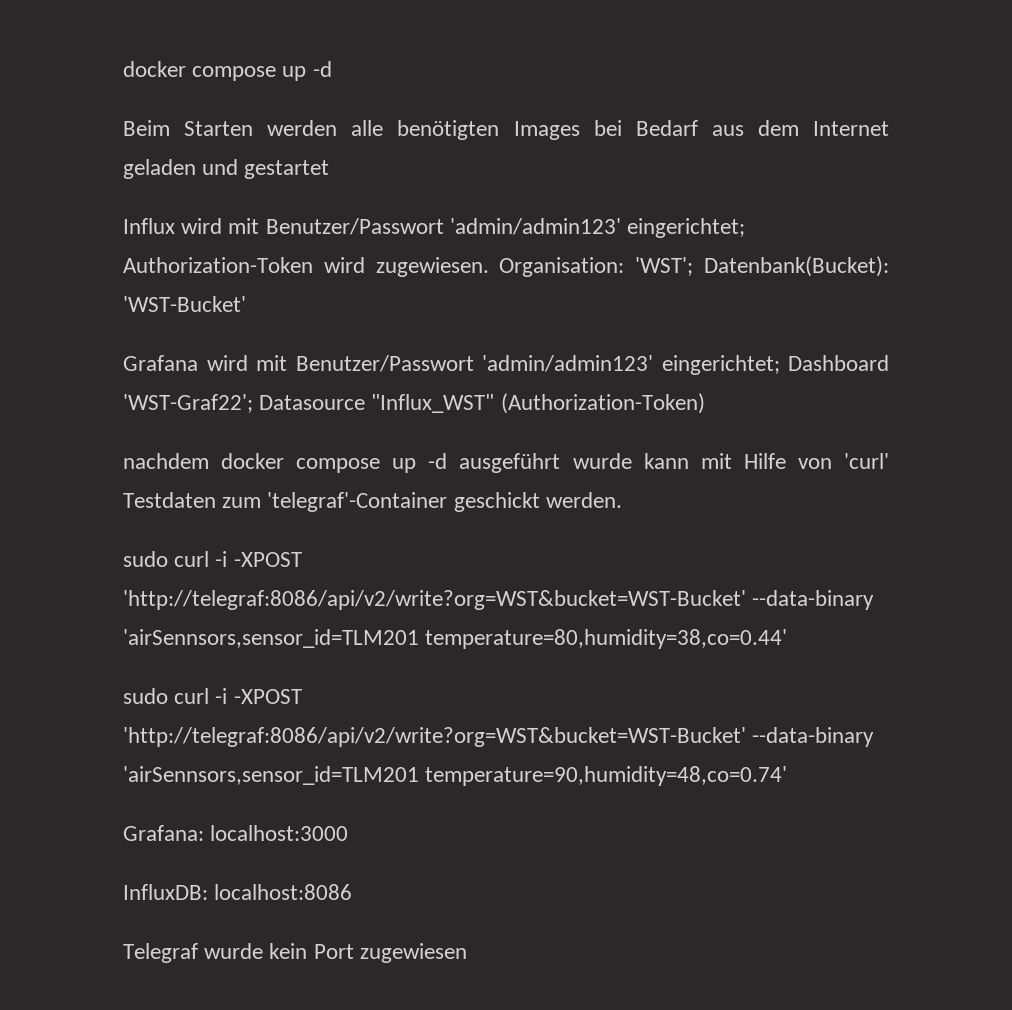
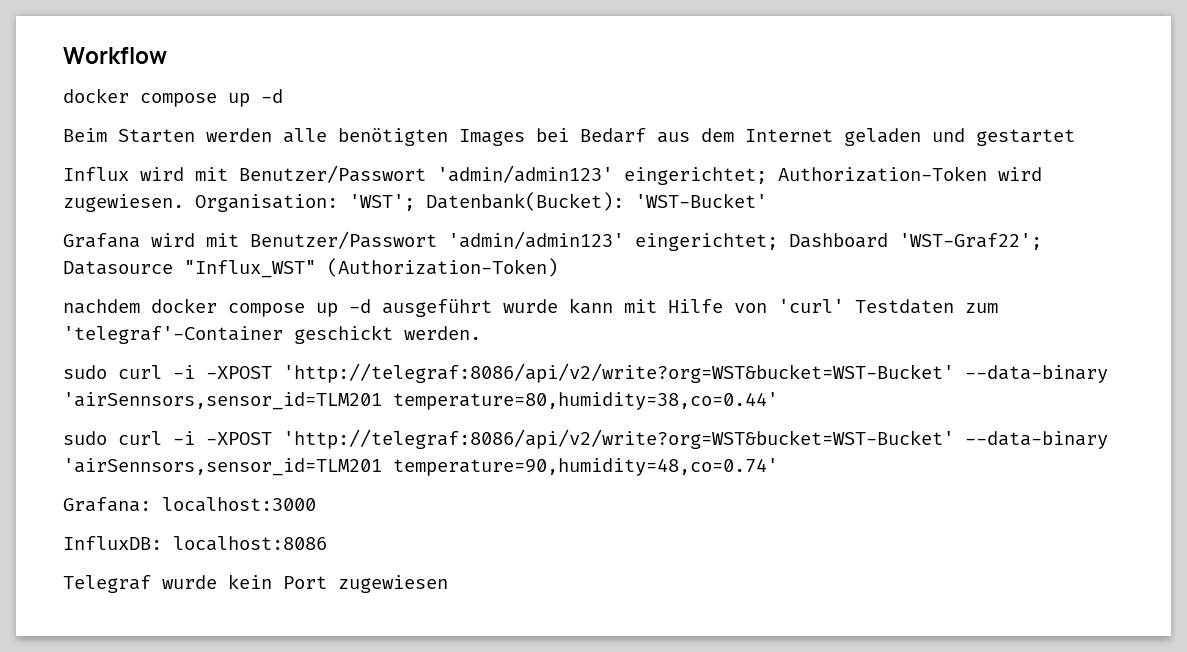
+ Workflow

